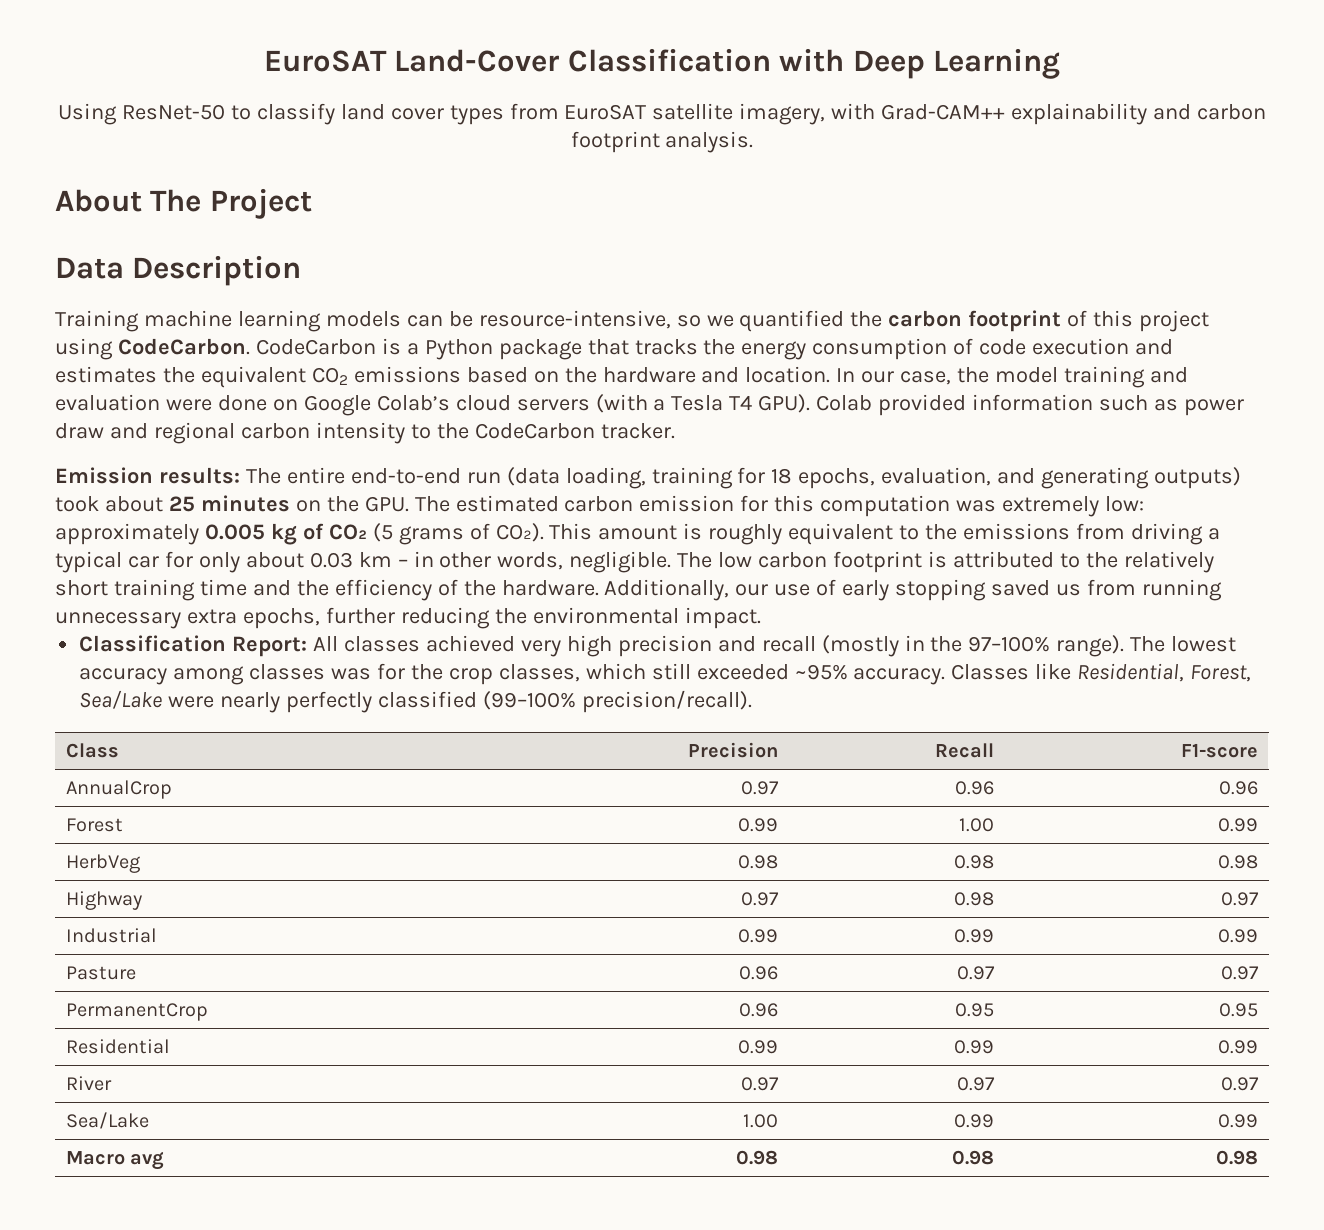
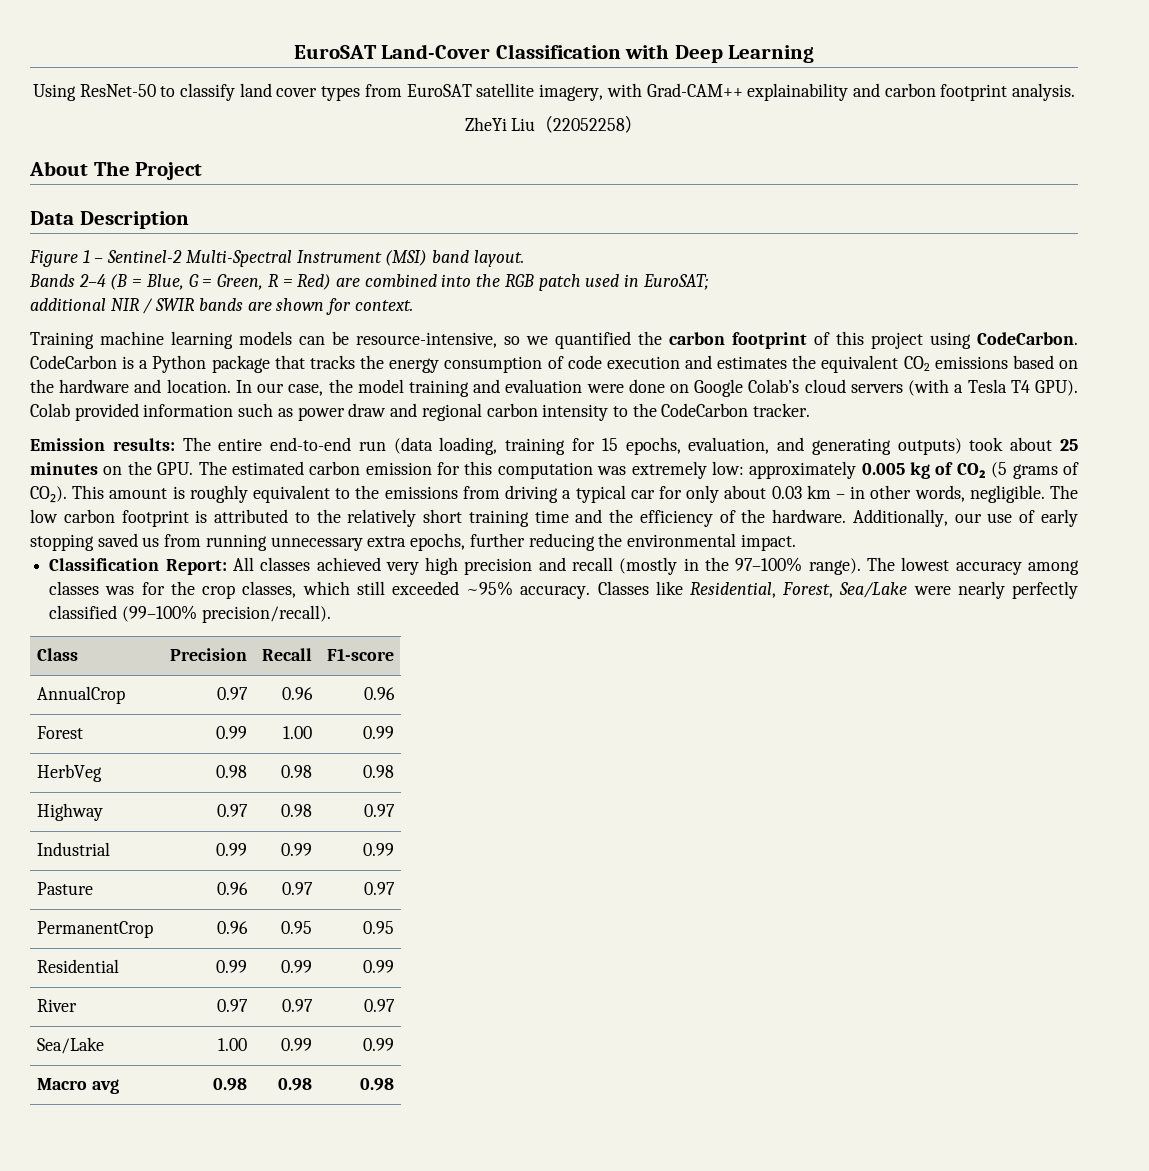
+ ZheYi Liu（22052258）
+ Figure 1 – Sentinel-2 Multi-Spectral Instrument (MSI) band layout.
+ Bands 2–4 (B = Blue, G = Green, R = Red) are combined into the RGB patch used in EuroSAT;
+ additional NIR / SWIR bands are shown for context.
- Emission results: The entire end-to-end run (data loading, training for 18 epochs, evaluation, and generating outputs) took about 25 minutes on the GPU. The estimated carbon emission for this computation was extremely low: approximately 0.005 kg of CO₂ (5 grams of CO₂).
+ Emission results: The entire end-to-end run (data loading, training for 15 epochs, evaluation, and generating outputs) took about 25 minutes on the GPU. The estimated carbon emission for this computation was extremely low: approximately 0.005 kg of CO₂ (5 grams of CO₂).

